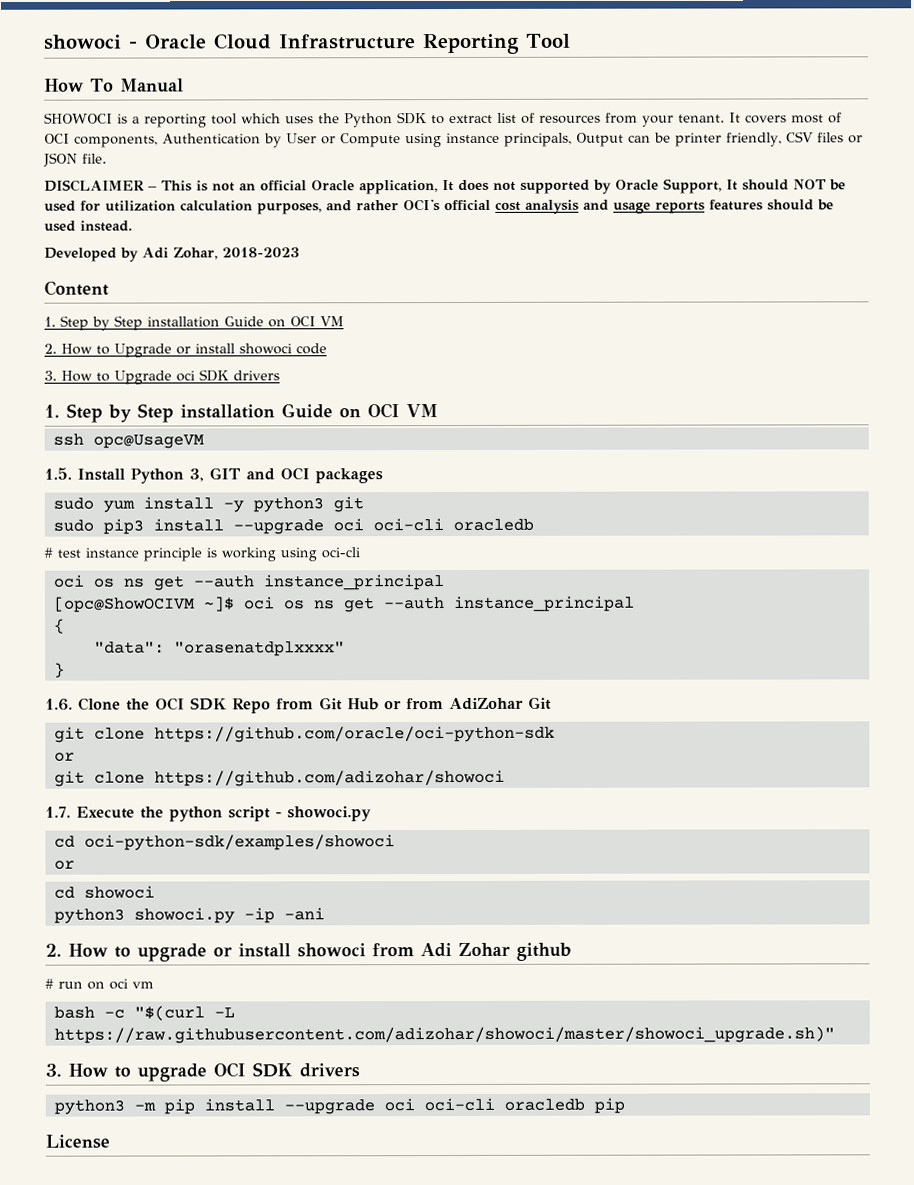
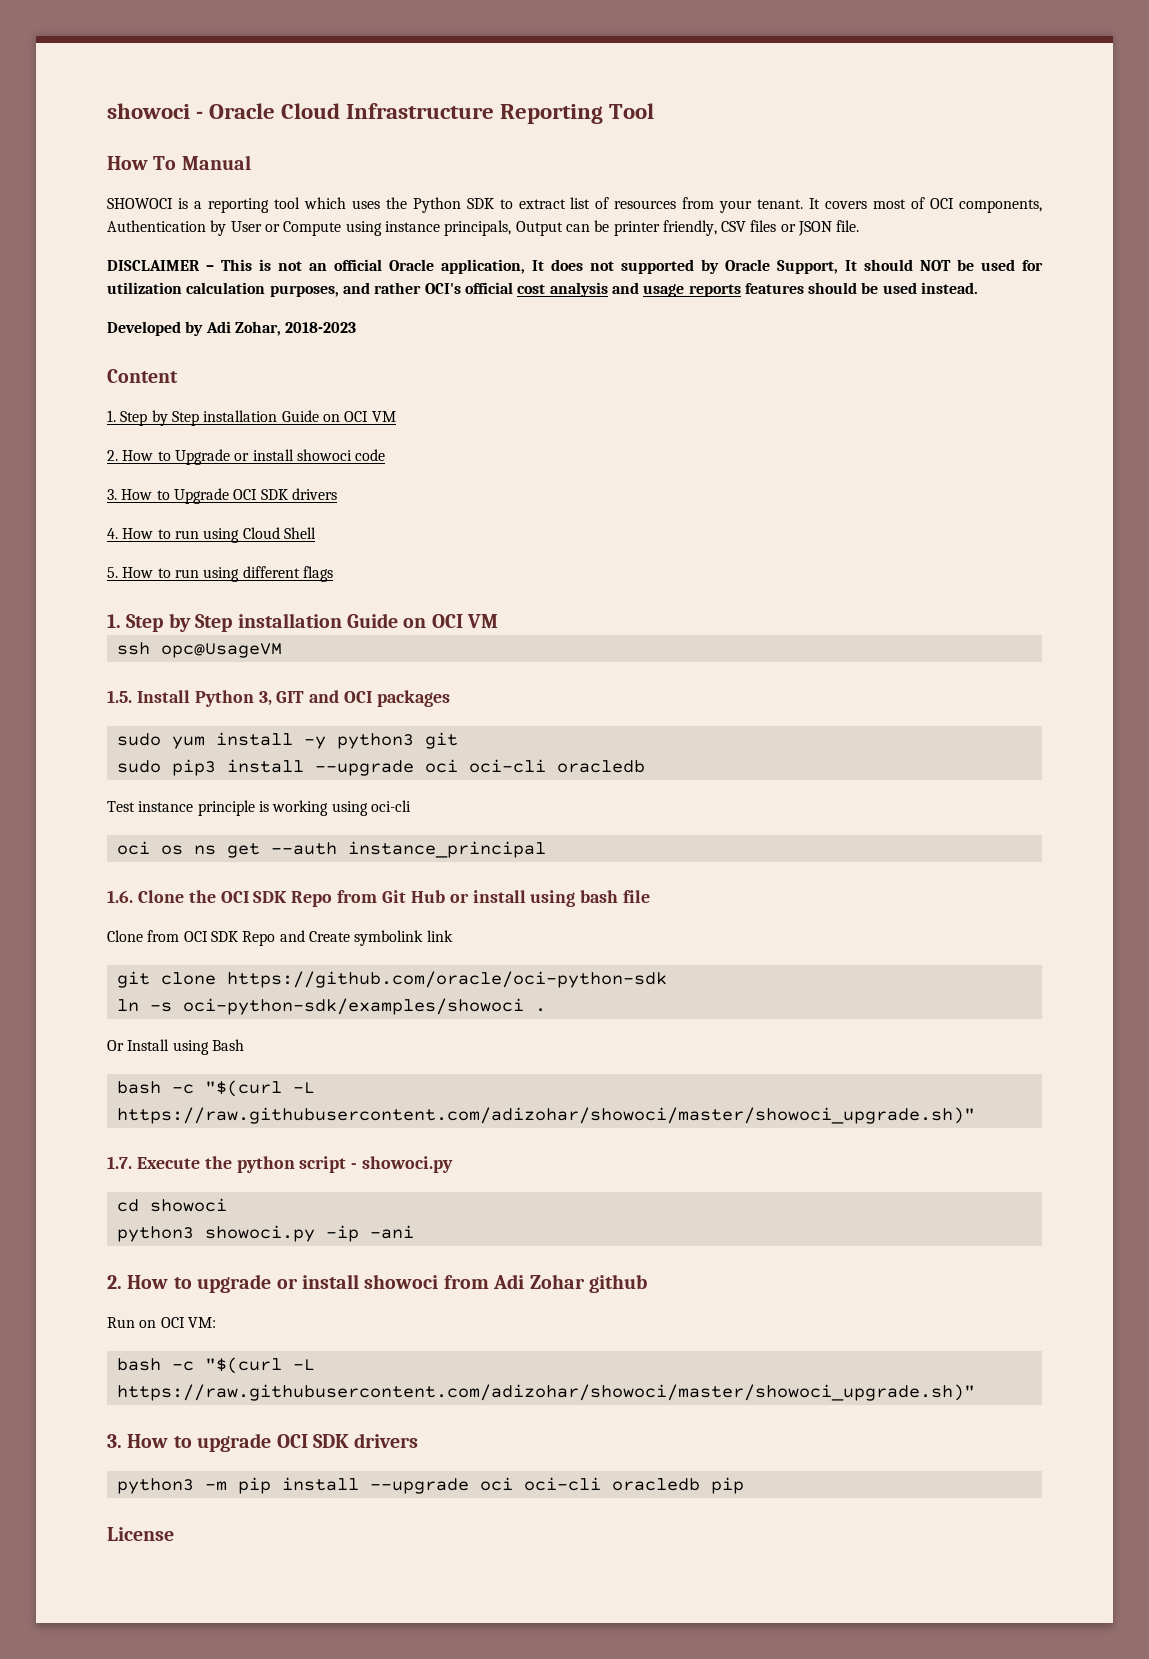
- 3. How to Upgrade oci SDK drivers
+ 3. How to Upgrade OCI SDK drivers
+ 4. How to run using Cloud Shell
+ 5. How to run using different flags
- # test instance principle is working using oci-cli
+ Test instance principle is working using oci-cli
- [opc@ShowOCIVM ~]$ oci os ns get --auth instance_principal
- {
- "data": "orasenatdplxxxx"
- }
- 1.6. Clone the OCI SDK Repo from Git Hub or from AdiZohar Git
+ 1.6. Clone the OCI SDK Repo from Git Hub or install using bash file
+ Clone from OCI SDK Repo and Create symbolink link
  git clone https://github.com/oracle/oci-python-sdk
- or
- git clone https://github.com/adizohar/showoci
+ ln -s oci-python-sdk/examples/showoci .
+ Or Install using Bash
+ bash -c "$(curl -L https://raw.githubusercontent.com/adizohar/showoci/master/showoci_upgrade.sh)"
- cd oci-python-sdk/examples/showoci
- or
- # run on oci vm
+ Run on OCI VM:

